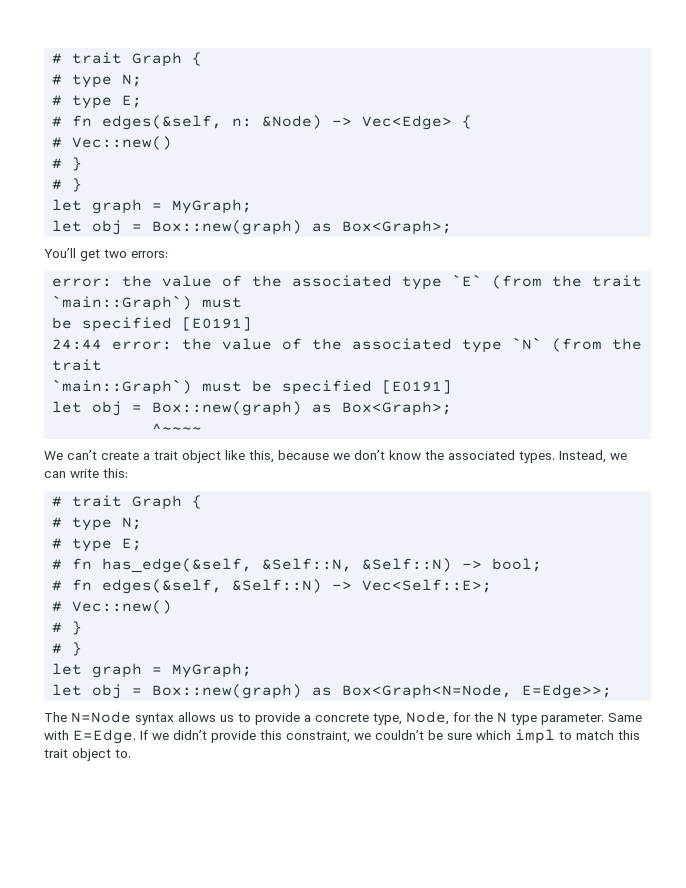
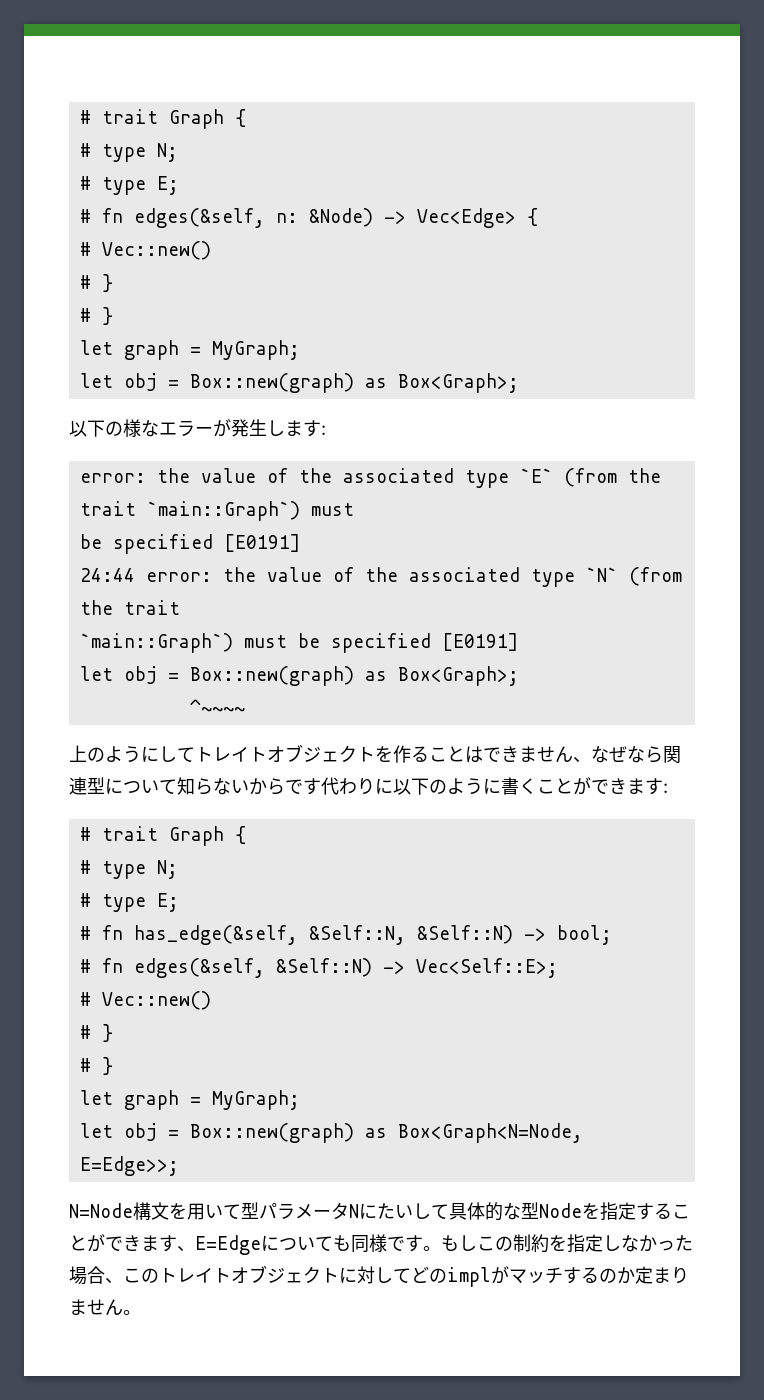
- You’ll get two errors:
+ 以下の様なエラーが発生します:
- We can’t create a trait object like this, because we don’t know the associated types. Instead, we can write this:
+ 上のようにしてトレイトオブジェクトを作ることはできません、なぜなら関連型について知らないからです代わりに以下のように書くことができます:
- The N=Node syntax allows us to provide a concrete type, Node, for the N type parameter. Same with E=Edge. If we didn’t provide this constraint, we couldn’t be sure which impl to match this trait object to.
+ N=Node構文を用いて型パラメータNにたいして具体的な型Nodeを指定することができます、E=Edgeについても同様です。もしこの制約を指定しなかった場合、このトレイトオブジェクトに対してどのimplがマッチするのか定まりません。

